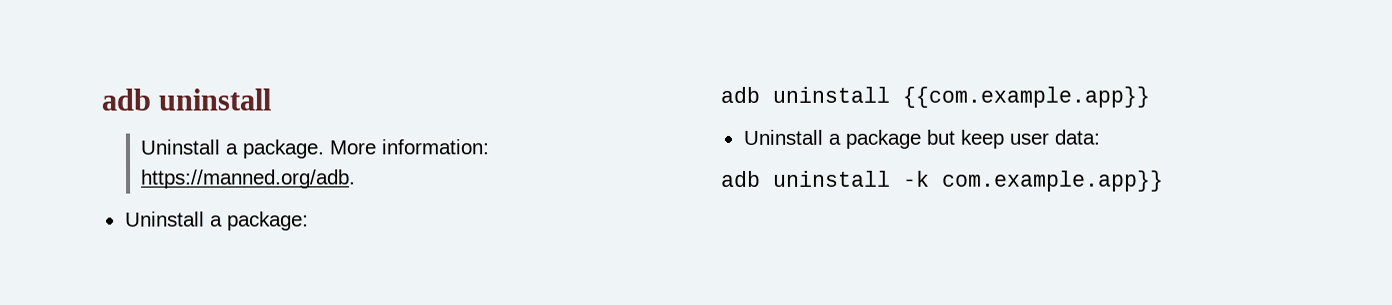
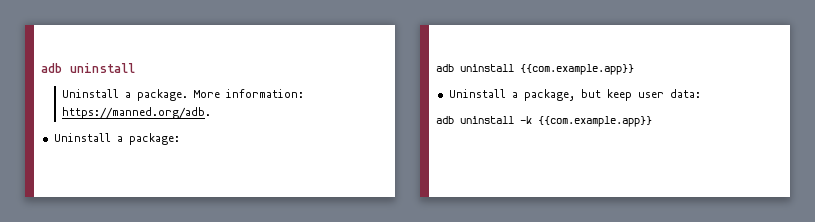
- Uninstall a package but keep user data:
+ Uninstall a package, but keep user data:
- adb uninstall -k com.example.app}}
+ adb uninstall -k {{com.example.app}}

